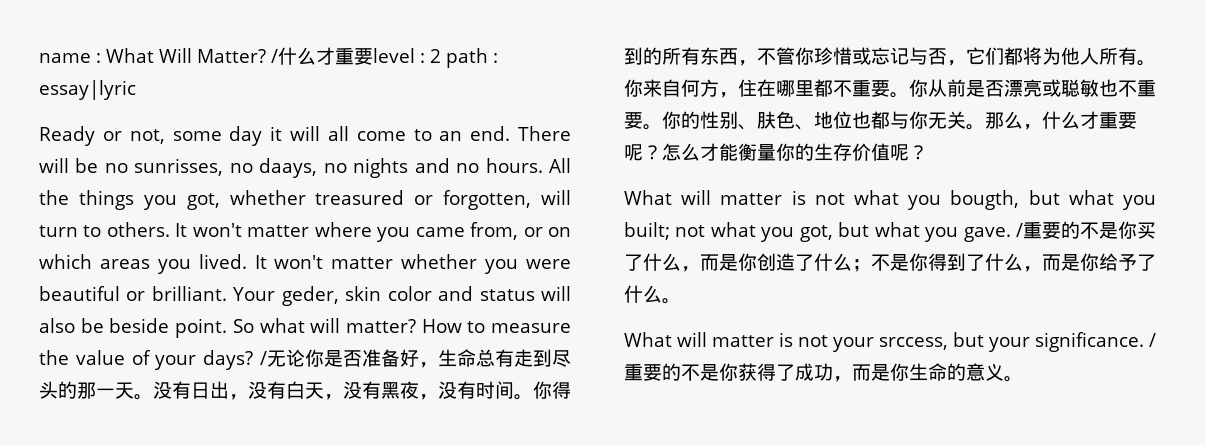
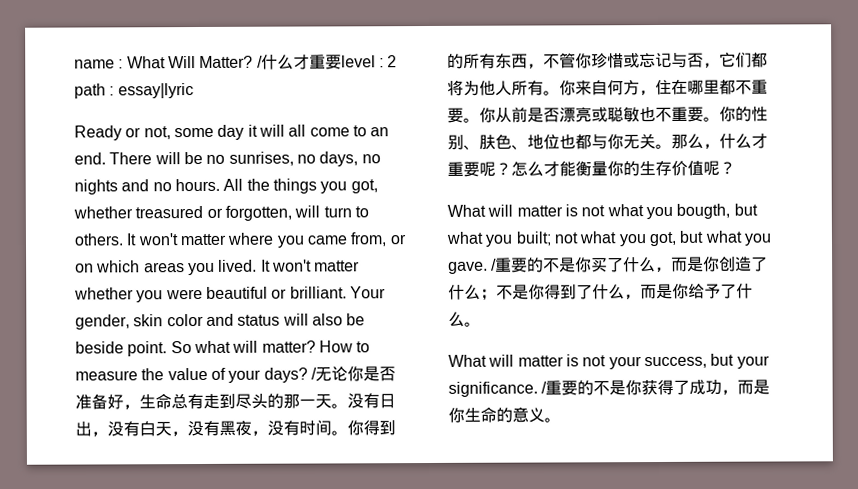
- There will be no sunrisses, no daays, no nights and no hours.
+ There will be no sunrises, no days, no nights and no hours.
- Your geder, skin color and status will also be beside point.
+ Your gender, skin color and status will also be beside point.
- What will matter is not your srccess, but your significance.
+ What will matter is not your success, but your significance.

